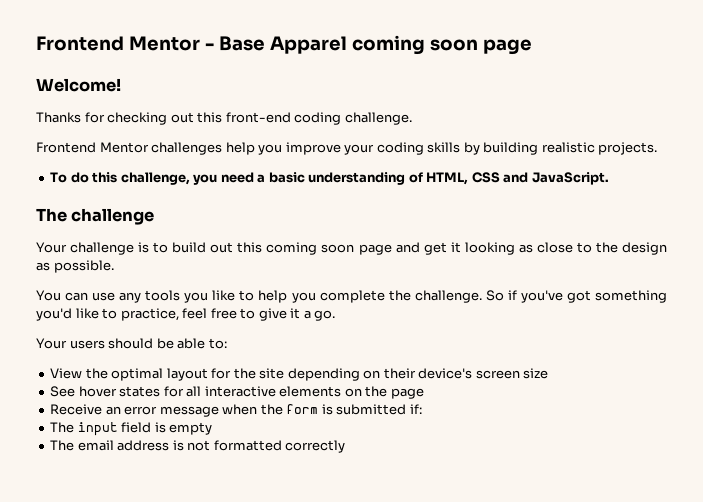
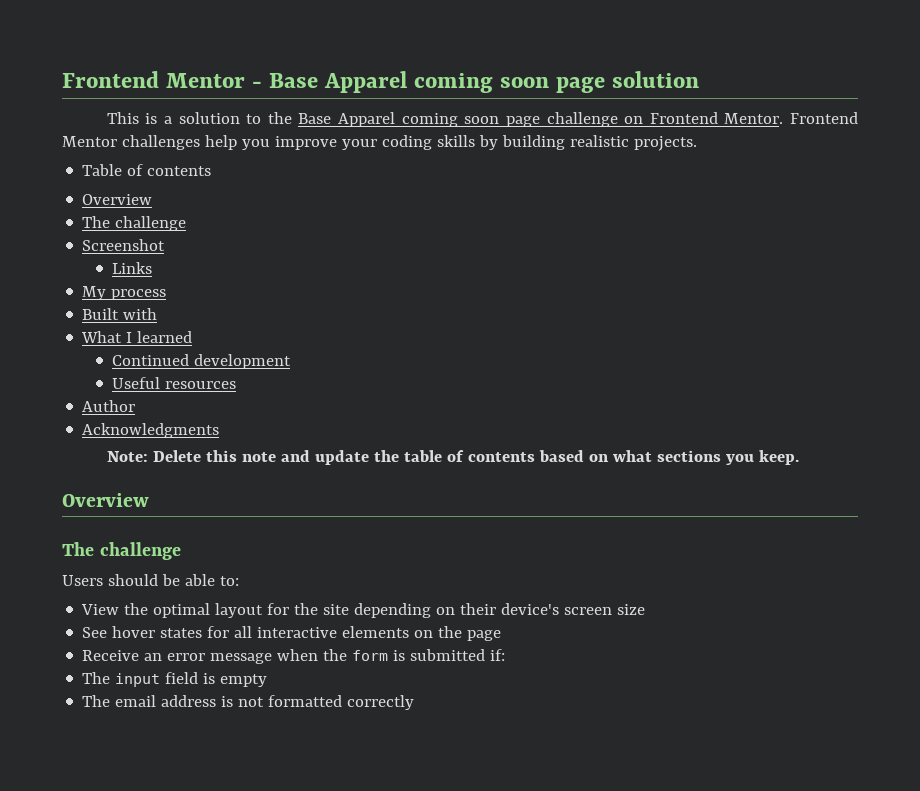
- Frontend Mentor - Base Apparel coming soon page
- Welcome!
- Thanks for checking out this front-end coding challenge.
- Frontend Mentor challenges help you improve your coding skills by building realistic projects.
+ Frontend Mentor - Base Apparel coming soon page solution
+ This is a solution to the Base Apparel coming soon page challenge on Frontend Mentor. Frontend Mentor challenges help you improve your coding skills by building realistic projects.
- To do this challenge, you need a basic understanding of HTML, CSS and JavaScript.
+ Table of contents
+ Overview
  The challenge
- Your challenge is to build out this coming soon page and get it looking as close to the design as possible.
- You can use any tools you like to help you complete the challenge. So if you've got something you'd like to practice, feel free to give it a go.
- Your users should be able to:
+ Screenshot
+ Links
+ My process
+ Built with
+ What I learned
+ Continued development
+ Useful resources
+ Author
+ Acknowledgments
+ Note: Delete this note and update the table of contents based on what sections you keep.
+ Overview
+ The challenge
+ Users should be able to:

